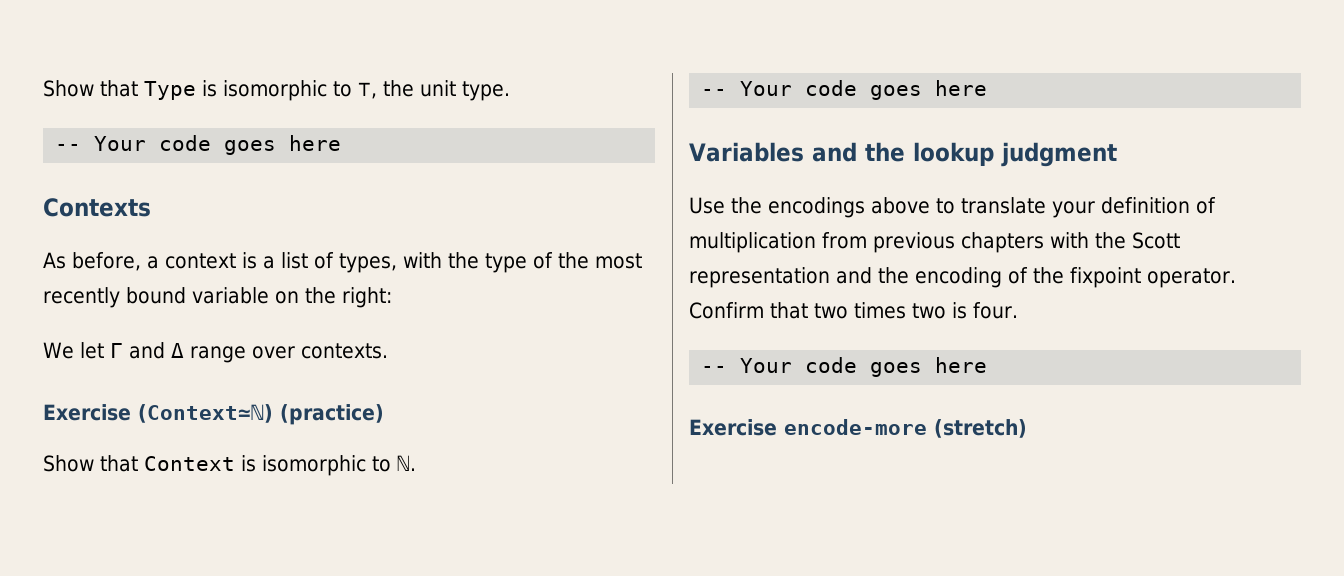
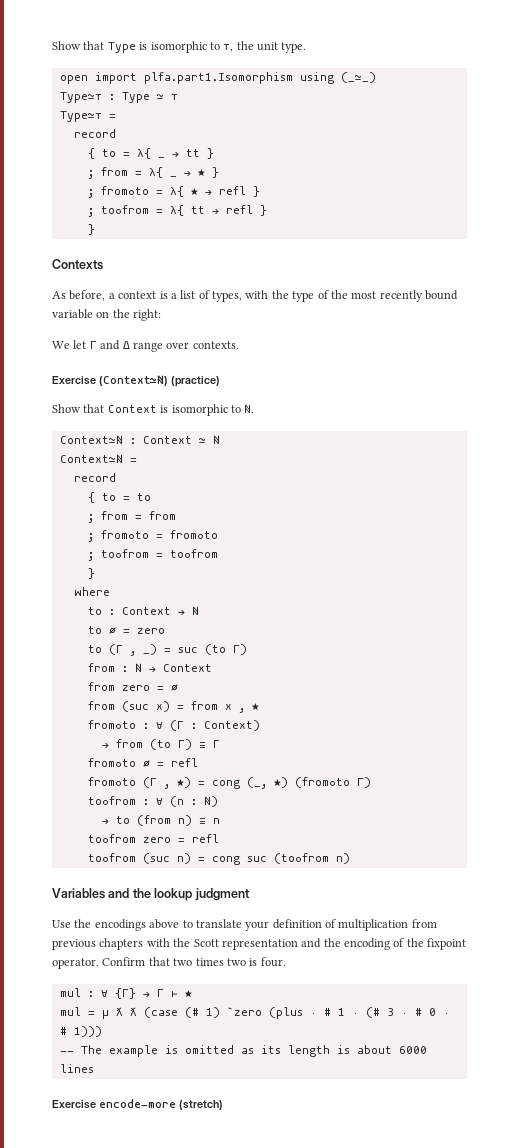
  Show that Type is isomorphic to ⊤, the unit type.
- -- Your code goes here
+ open import plfa.part1.Isomorphism using (_≃_)
+ Type≃⊤ : Type ≃ ⊤
+ Type≃⊤ =
+ record
+ { to = λ{ _ → tt }
+ ; from = λ{ _ → ★ }
+ ; from∘to = λ{ ★ → refl }
+ ; to∘from = λ{ tt → refl }
+ }
  Show that Context is isomorphic to ℕ.
- -- Your code goes here
+ Context≃ℕ : Context ≃ ℕ
+ Context≃ℕ =
+ record
+ { to = to
+ ; from = from
+ ; from∘to = from∘to
+ ; to∘from = to∘from
+ }
+ where
+ to : Context → ℕ
+ to ∅ = zero
+ to (Γ , _) = suc (to Γ)
+ from : ℕ → Context
+ from zero = ∅
+ from (suc x) = from x , ★
+ from∘to : ∀ (Γ : Context)
+ → from (to Γ) ≡ Γ
+ from∘to ∅ = refl
+ from∘to (Γ , ★) = cong (_, ★) (from∘to Γ)
+ to∘from : ∀ (n : ℕ)
+ → to (from n) ≡ n
+ to∘from zero = refl
+ to∘from (suc n) = cong suc (to∘from n)
  Confirm that two times two is four.
- -- Your code goes here
+ mul : ∀ {Γ} → Γ ⊢ ★
+ mul = μ ƛ ƛ (case (# 1) `zero (plus · # 1 · (# 3 · # 0 · # 1)))
+ -- The example is omitted as its length is about 6000 lines

